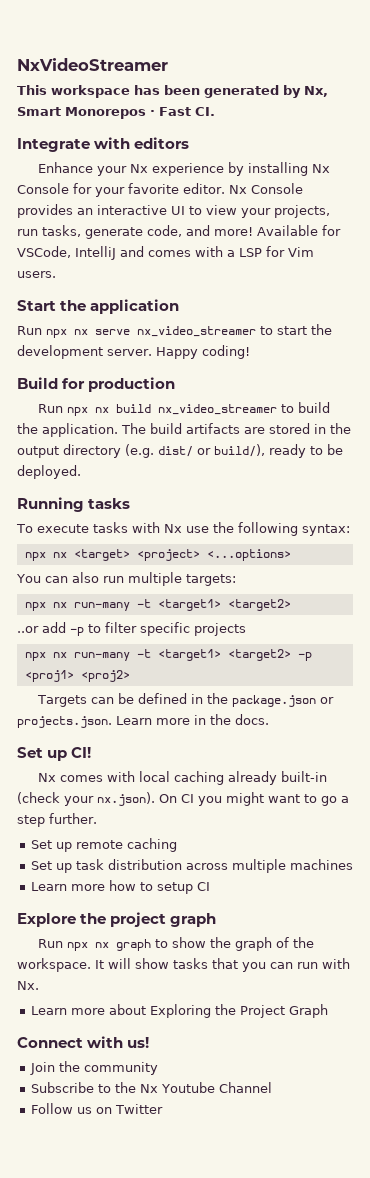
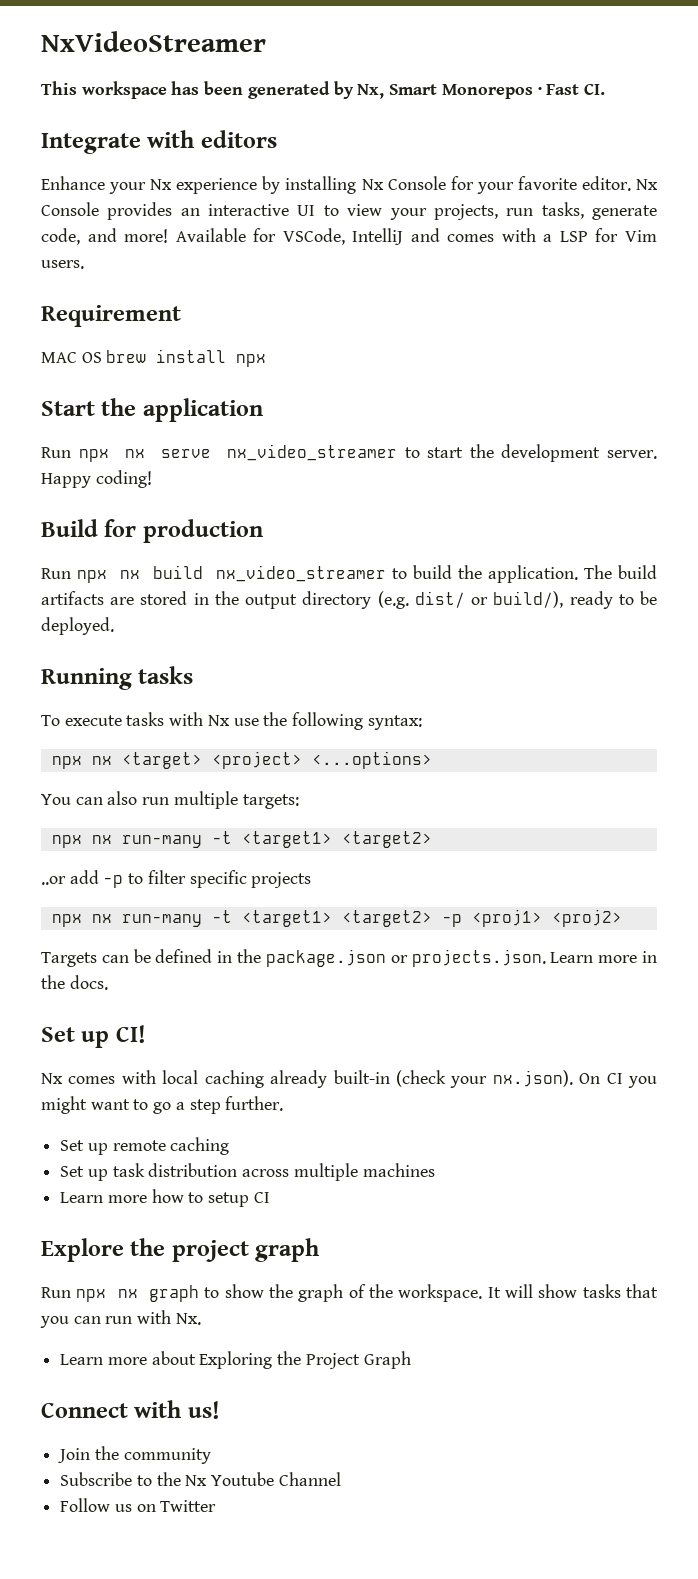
+ Requirement
+ MAC OS brew install npx

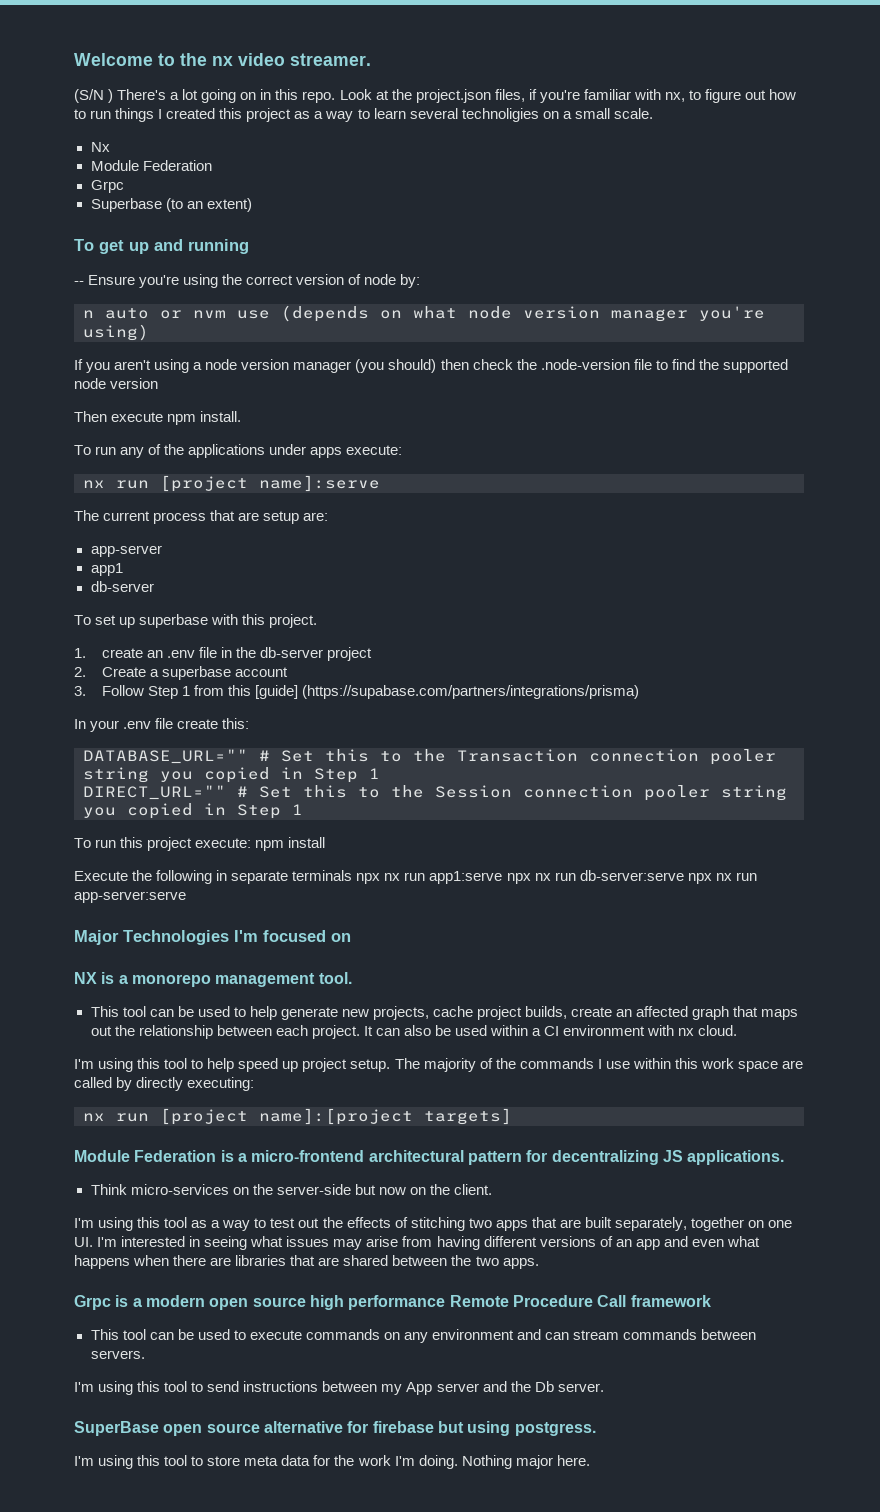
- NxVideoStreamer
- This workspace has been generated by Nx, Smart Monorepos · Fast CI.
- Integrate with editors
- Enhance your Nx experience by installing Nx Console for your favorite editor. Nx Console provides an interactive UI to view your projects, run tasks, generate code, and more! Available for VSCode, IntelliJ and comes with a LSP for Vim users.
- Requirement
- MAC OS brew install npx
- Start the application
- Run npx nx serve nx_video_streamer to start the development server. Happy coding!
- Build for production
- Run npx nx build nx_video_streamer to build the application. The build artifacts are stored in the output directory (e.g. dist/ or build/), ready to be deployed.
- Running tasks
- To execute tasks with Nx use the following syntax:
- npx nx <target> <project> <...options>
- You can also run multiple targets:
- npx nx run-many -t <target1> <target2>
- ..or add -p to filter specific projects
- npx nx run-many -t <target1> <target2> -p <proj1> <proj2>
- Targets can be defined in the package.json or projects.json. Learn more in the docs.
- Set up CI!
- Nx comes with local caching already built-in (check your nx.json). On CI you might want to go a step further.
- Set up remote caching
- Set up task distribution across multiple machines
- Learn more how to setup CI
- Explore the project graph
- Run npx nx graph to show the graph of the workspace. It will show tasks that you can run with Nx.
- Learn more about Exploring the Project Graph
- Connect with us!
- Join the community
- Subscribe to the Nx Youtube Channel
- Follow us on Twitter
+ Welcome to the nx video streamer.
+ (S/N ) There's a lot going on in this repo. Look at the project.json files, if you're familiar with nx, to figure out how to run things I created this project as a way to learn several technoligies on a small scale.
+ Nx
+ Module Federation
+ Grpc
+ Superbase (to an extent)
+ To get up and running
+ -- Ensure you're using the correct version of node by:
+ n auto or nvm use (depends on what node version manager you're using)
+ If you aren't using a node version manager (you should) then check the .node-version file to find the supported node version
+ Then execute npm install.
+ To run any of the applications under apps execute:
+ nx run [project name]:serve
+ The current process that are setup are:
+ app-server
+ app1
+ db-server
+ To set up superbase with this project.
+ 1. create an .env file in the db-server project
+ 2. Create a superbase account
+ 3. Follow Step 1 from this [guide] (https://supabase.com/partners/integrations/prisma)
+ In your .env file create this:
+ DATABASE_URL="" # Set this to the Transaction connection pooler string you copied in Step 1
+ DIRECT_URL="" # Set this to the Session connection pooler string you copied in Step 1
+ To run this project execute: npm install
+ Execute the following in separate terminals npx nx run app1:serve npx nx run db-server:serve npx nx run app-server:serve
+ Major Technologies I'm focused on
+ NX is a monorepo management tool.
+ This tool can be used to help generate new projects, cache project builds, create an affected graph that maps out the relationship between each project. It can also be used within a CI environment with nx cloud.
+ I'm using this tool to help speed up project setup. The majority of the commands I use within this work space are called by directly executing:
+ nx run [project name]:[project targets]
+ Module Federation is a micro-frontend architectural pattern for decentralizing JS applications.
+ Think micro-services on the server-side but now on the client.
+ I'm using this tool as a way to test out the effects of stitching two apps that are built separately, together on one UI. I'm interested in seeing what issues may arise from having different versions of an app and even what happens when there are libraries that are shared between the two apps.
+ Grpc is a modern open source high performance Remote Procedure Call framework
+ This tool can be used to execute commands on any environment and can stream commands between servers.
+ I'm using this tool to send instructions between my App server and the Db server.
+ SuperBase open source alternative for firebase but using postgress.
+ I'm using this tool to store meta data for the work I'm doing. Nothing major here.

